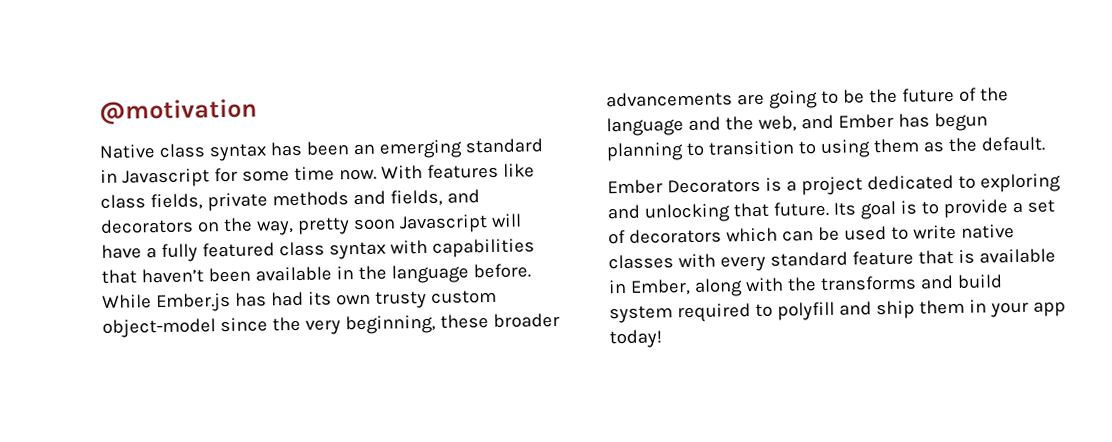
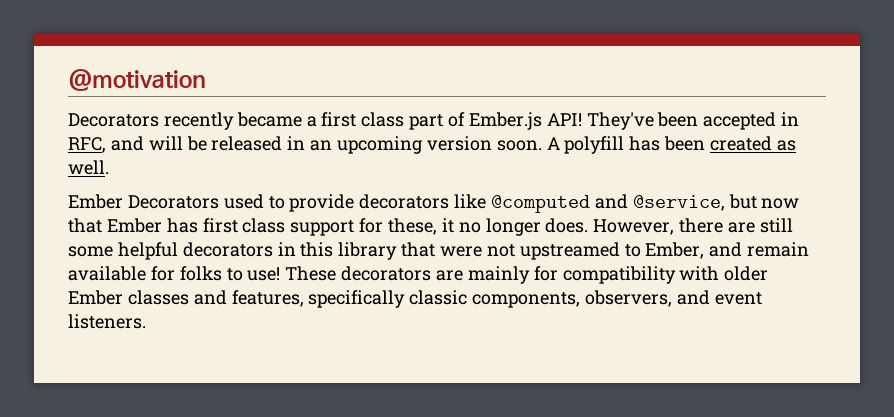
- Native class syntax has been an emerging standard in Javascript for some time now. With features like class fields, private methods and fields, and decorators on the way, pretty soon Javascript will have a fully featured class syntax with capabilities that haven’t been available in the language before. While Ember.js has had its own trusty custom object-model since the very beginning, these broader advancements are going to be the future of the language and the web, and Ember has begun planning to transition to using them as the default.
- Ember Decorators is a project dedicated to exploring and unlocking that future. Its goal is to provide a set of decorators which can be used to write native classes with every standard feature that is available in Ember, along with the transforms and build system required to polyfill and ship them in your app today!
+ Decorators recently became a first class part of Ember.js API! They've been accepted in RFC, and will be released in an upcoming version soon. A polyfill has been created as well.
+ Ember Decorators used to provide decorators like @computed and @service, but now that Ember has first class support for these, it no longer does. However, there are still some helpful decorators in this library that were not upstreamed to Ember, and remain available for folks to use! These decorators are mainly for compatibility with older Ember classes and features, specifically classic components, observers, and event listeners.

